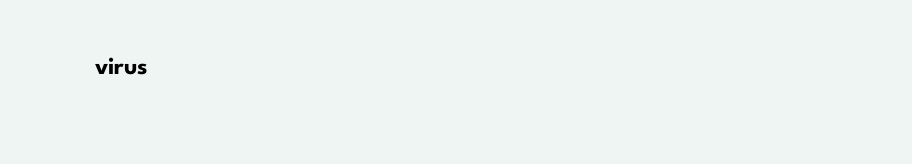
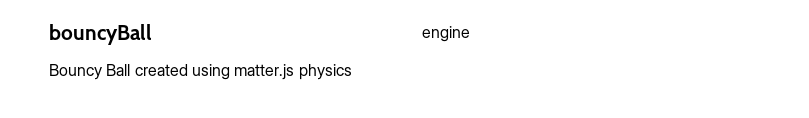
- virus
+ bouncyBall
+ Bouncy Ball created using matter.js physics engine

